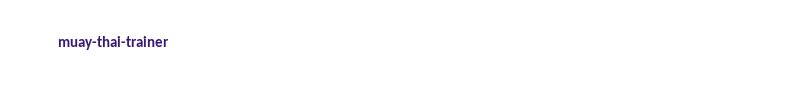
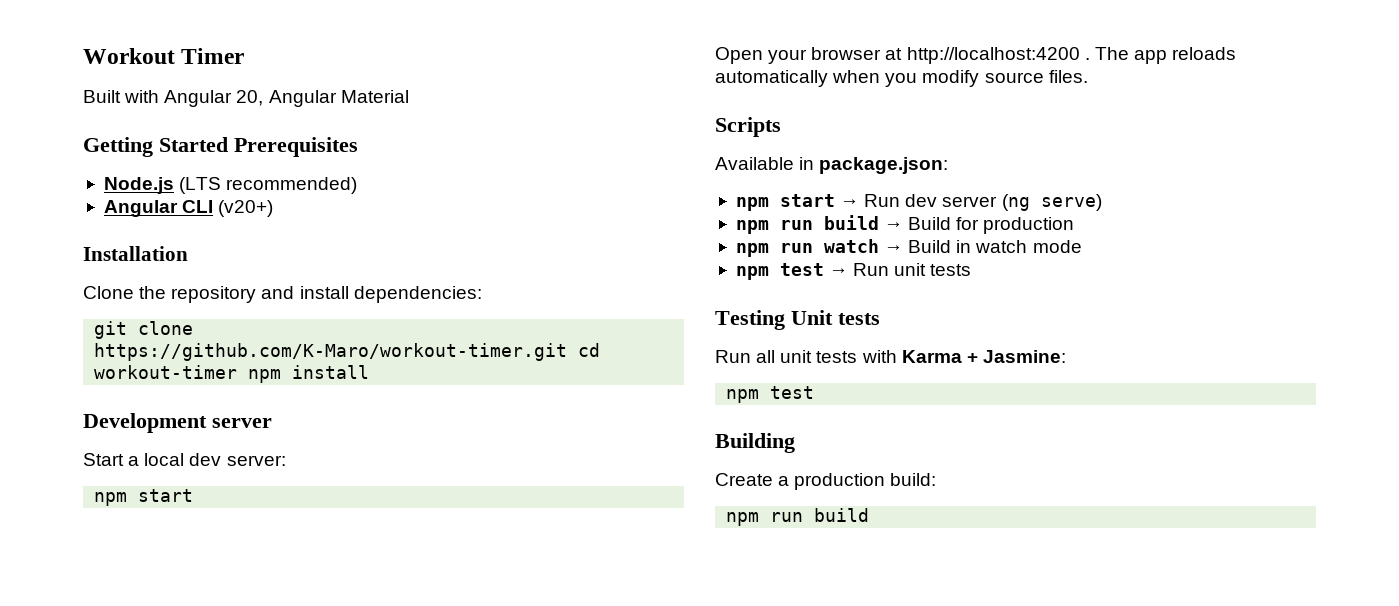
- muay-thai-trainer
+ Workout Timer
+ Built with Angular 20, Angular Material
+ Getting Started Prerequisites
+ Node.js (LTS recommended)
+ Angular CLI (v20+)
+ Installation
+ Clone the repository and install dependencies:
+ git clone https://github.com/K-Maro/workout-timer.git cd workout-timer npm install
+ Development server
+ Start a local dev server:
+ npm start
+ Open your browser at http://localhost:4200 . The app reloads automatically when you modify source files.
+ Scripts
+ Available in package.json:
+ npm start → Run dev server (ng serve)
+ npm run build → Build for production
+ npm run watch → Build in watch mode
+ npm test → Run unit tests
+ Testing Unit tests
+ Run all unit tests with Karma + Jasmine:
+ npm test
+ Building
+ Create a production build:
+ npm run build

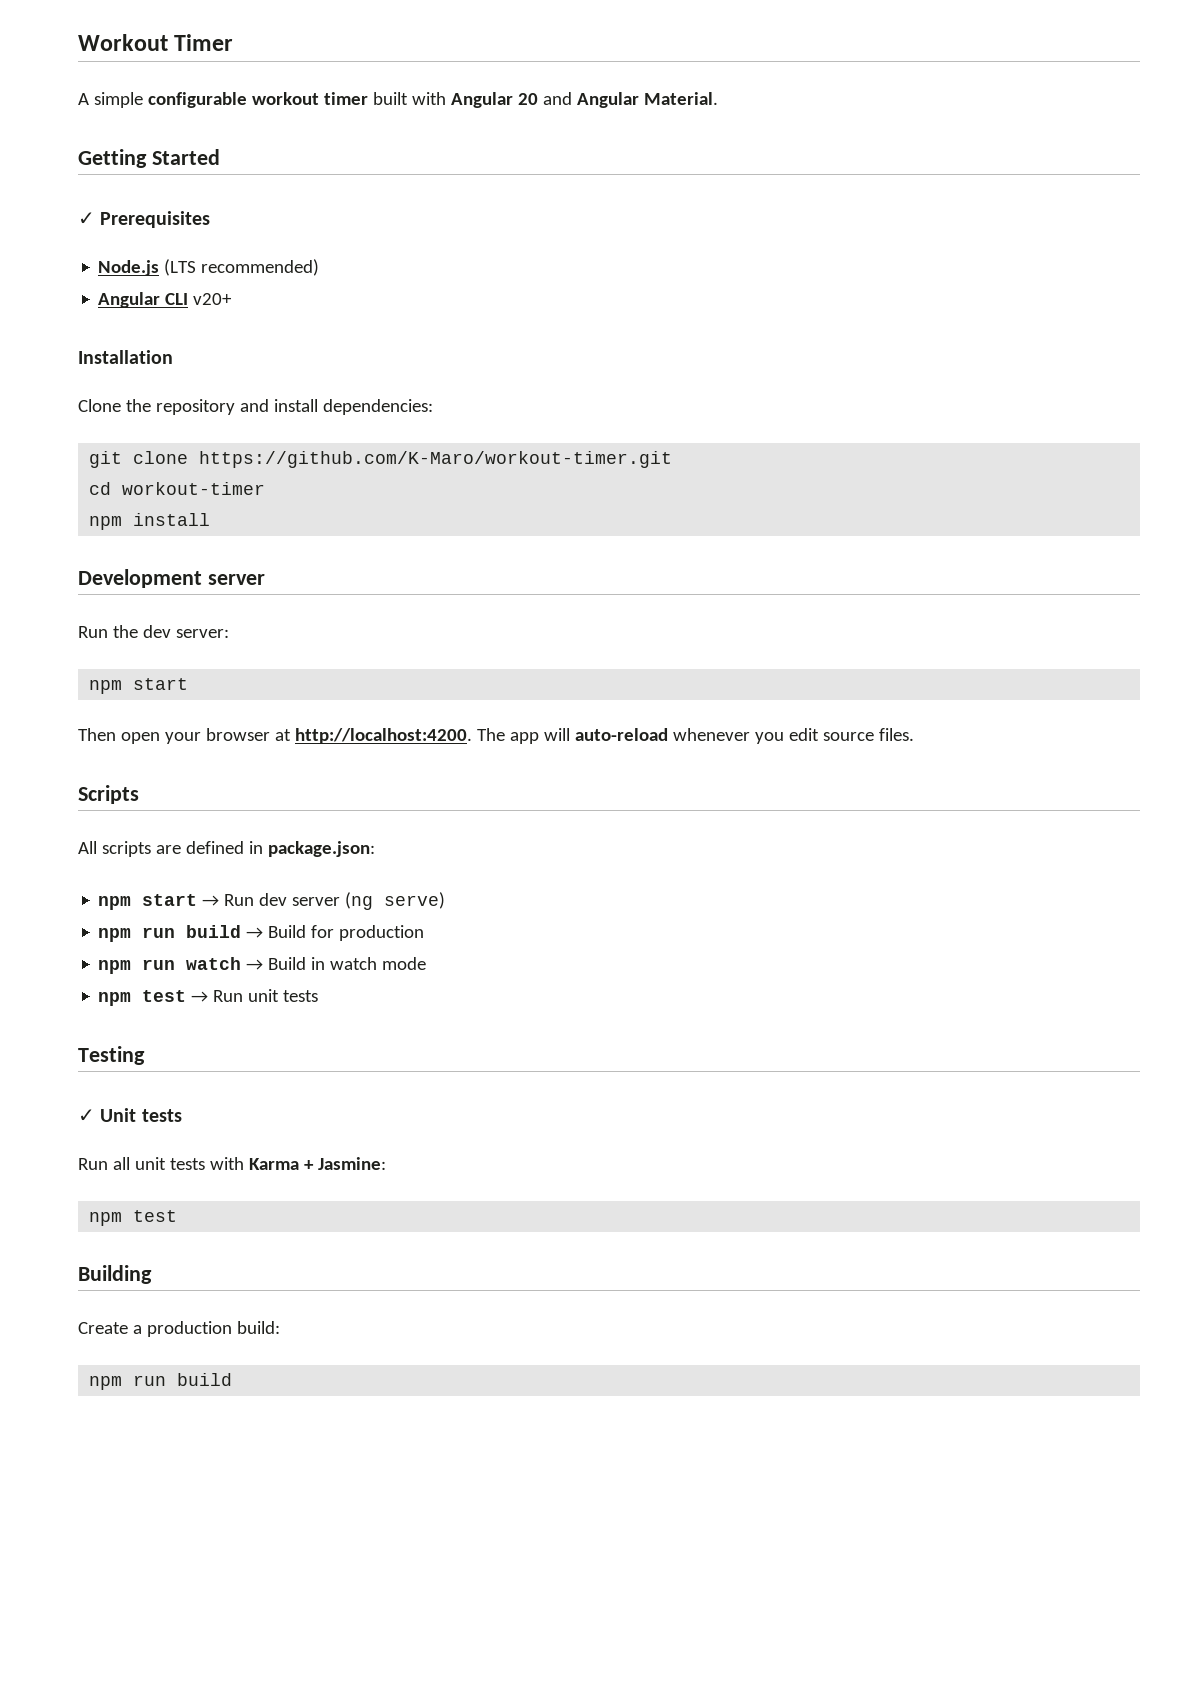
- Built with Angular 20, Angular Material
+ A simple configurable workout timer built with Angular 20 and Angular Material.
- Getting Started Prerequisites
+ Getting Started
+ ✓ Prerequisites
- Angular CLI (v20+)
+ Angular CLI v20+
- git clone https://github.com/K-Maro/workout-timer.git cd workout-timer npm install
+ git clone https://github.com/K-Maro/workout-timer.git
+ cd workout-timer
+ npm install
- Start a local dev server:
+ Run the dev server:
- Open your browser at http://localhost:4200 . The app reloads automatically when you modify source files.
+ Then open your browser at http://localhost:4200. The app will auto-reload whenever you edit source files.
- Available in package.json:
+ All scripts are defined in package.json:
- Testing Unit tests
+ Testing
+ ✓ Unit tests

